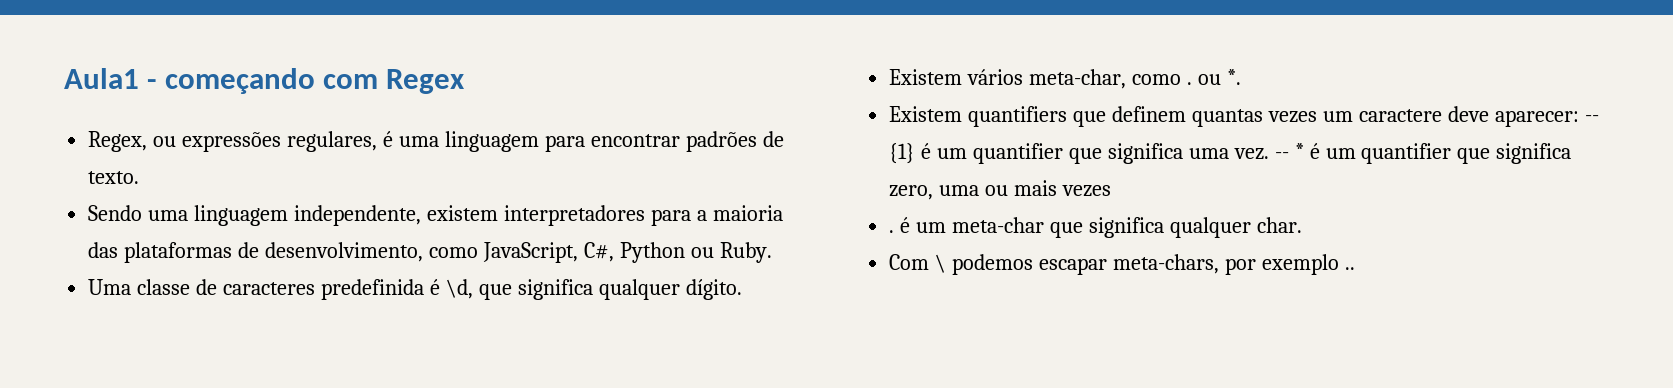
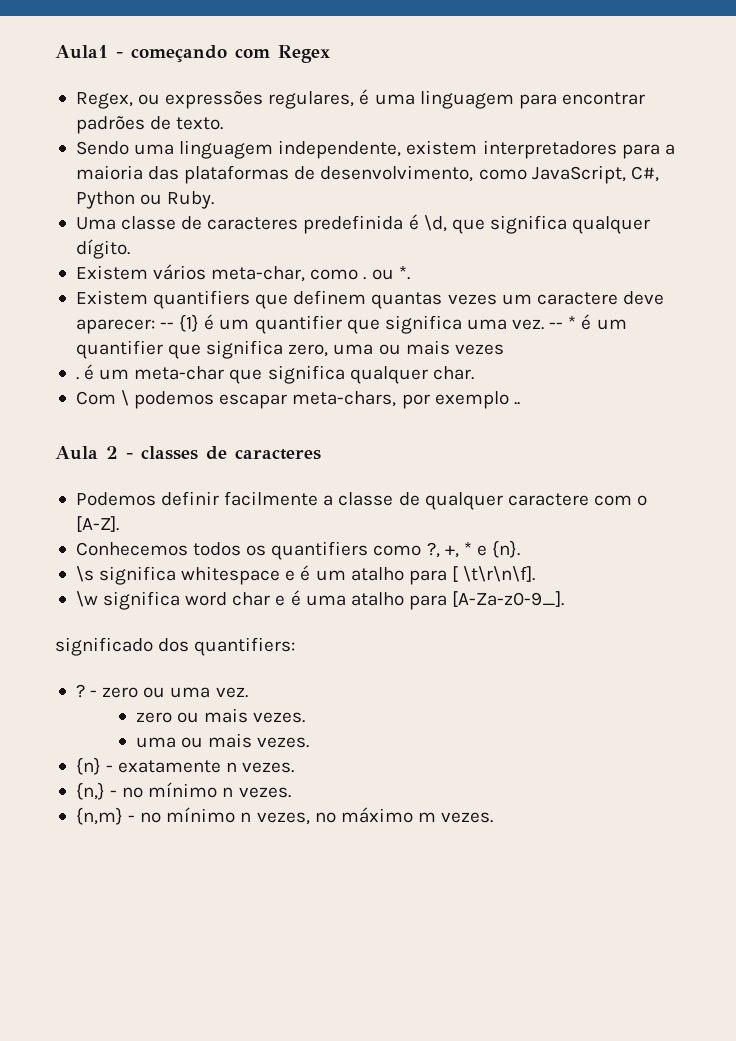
+ Aula 2 - classes de caracteres
+ Podemos definir facilmente a classe de qualquer caractere com o [A-Z].
+ Conhecemos todos os quantifiers como ?, +, * e {n}.
+ \s significa whitespace e é um atalho para [ \t\r\n\f].
+ \w significa word char e é uma atalho para [A-Za-z0-9_].
+ significado dos quantifiers:
+ ? - zero ou uma vez.
+ zero ou mais vezes.
+ uma ou mais vezes.
+ {n} - exatamente n vezes.
+ {n,} - no mínimo n vezes.
+ {n,m} - no mínimo n vezes, no máximo m vezes.

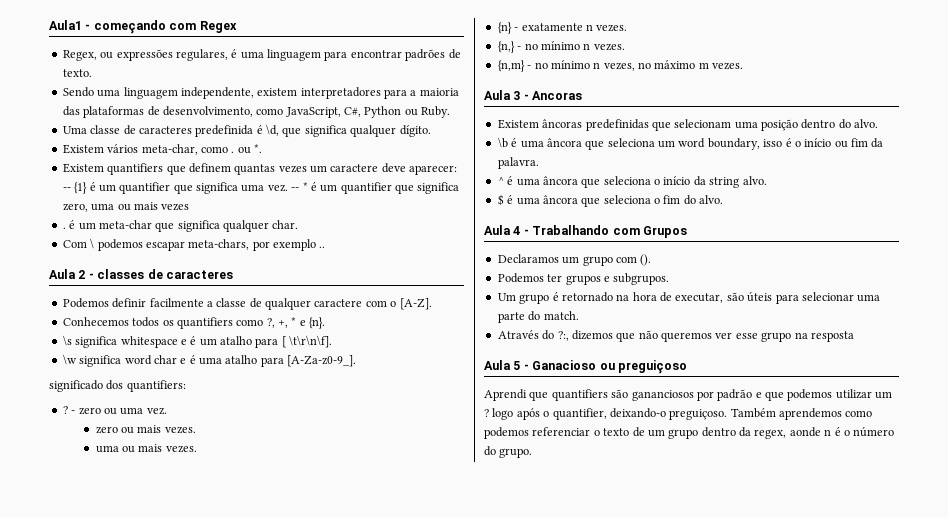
+ Aula 3 - Ancoras
+ Existem âncoras predefinidas que selecionam uma posição dentro do alvo.
+ \b é uma âncora que seleciona um word boundary, isso é o início ou fim da palavra.
+ ^ é uma âncora que seleciona o início da string alvo.
+ $ é uma âncora que seleciona o fim do alvo.
+ Aula 4 - Trabalhando com Grupos
+ Declaramos um grupo com ().
+ Podemos ter grupos e subgrupos.
+ Um grupo é retornado na hora de executar, são úteis para selecionar uma parte do match.
+ Através do ?:, dizemos que não queremos ver esse grupo na resposta
+ Aula 5 - Ganacioso ou preguiçoso
+ Aprendi que quantifiers são gananciosos por padrão e que podemos utilizar um ? logo após o quantifier, deixando-o preguiçoso. Também aprendemos como podemos referenciar o texto de um grupo dentro da regex, aonde n é o número do grupo.

